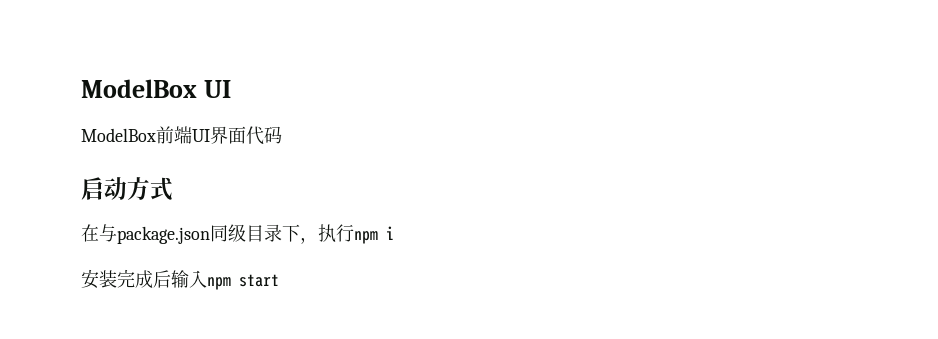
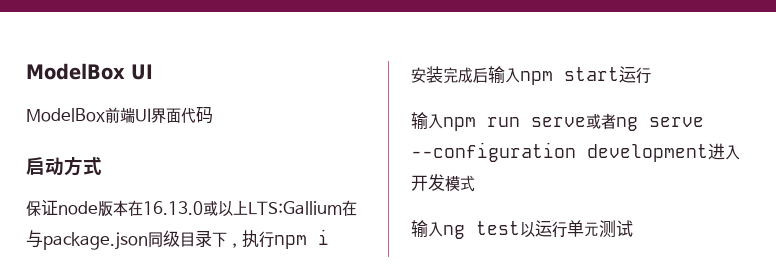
- 在与package.json同级目录下，执行npm i
+ 保证node版本在16.13.0或以上LTS:Gallium在与package.json同级目录下，执行npm i
- 安装完成后输入npm start
+ 安装完成后输入npm start运行
+ 输入npm run serve或者ng serve --configuration development进入开发模式
+ 输入ng test以运行单元测试

